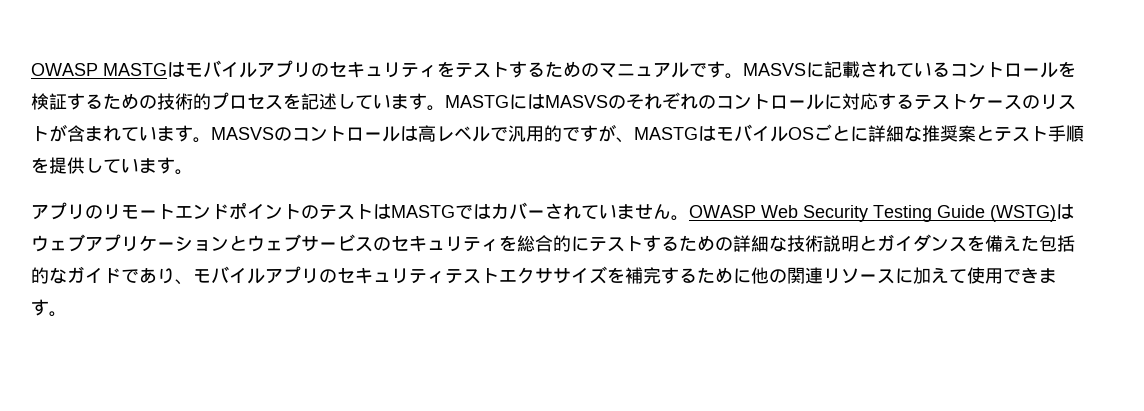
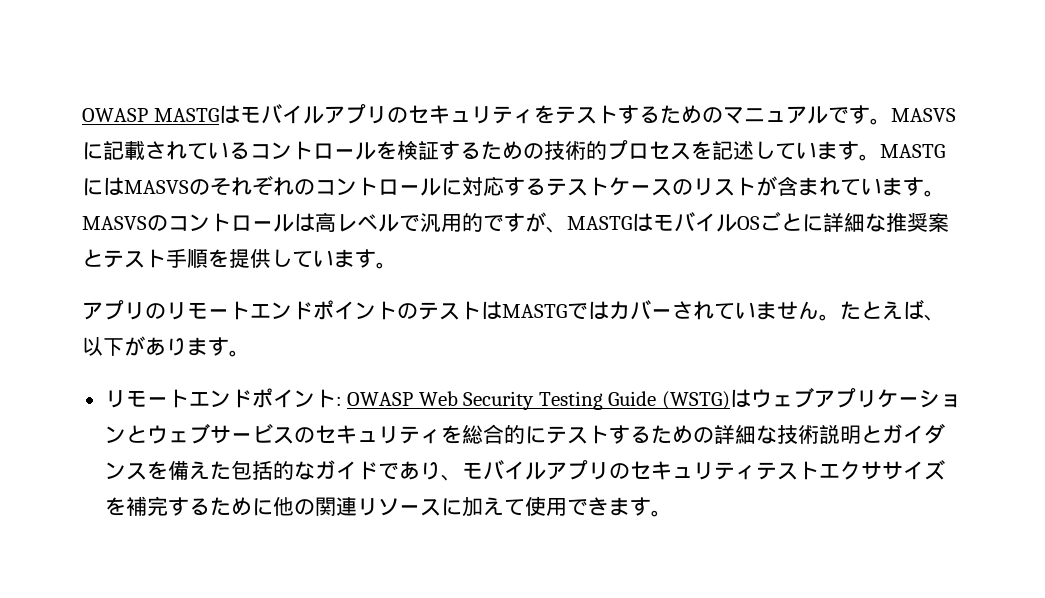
+ たとえば、以下があります。
+ リモートエンドポイント:

